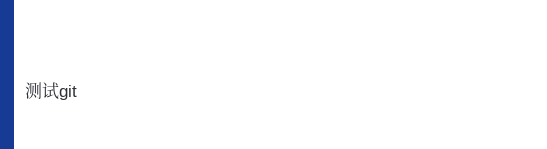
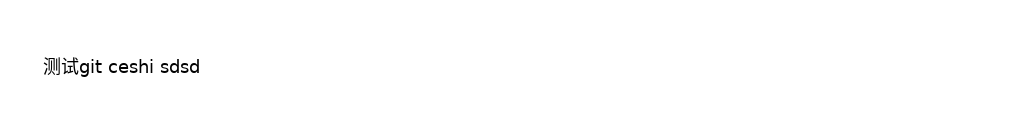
- 测试git
+ 测试git ceshi sdsd

